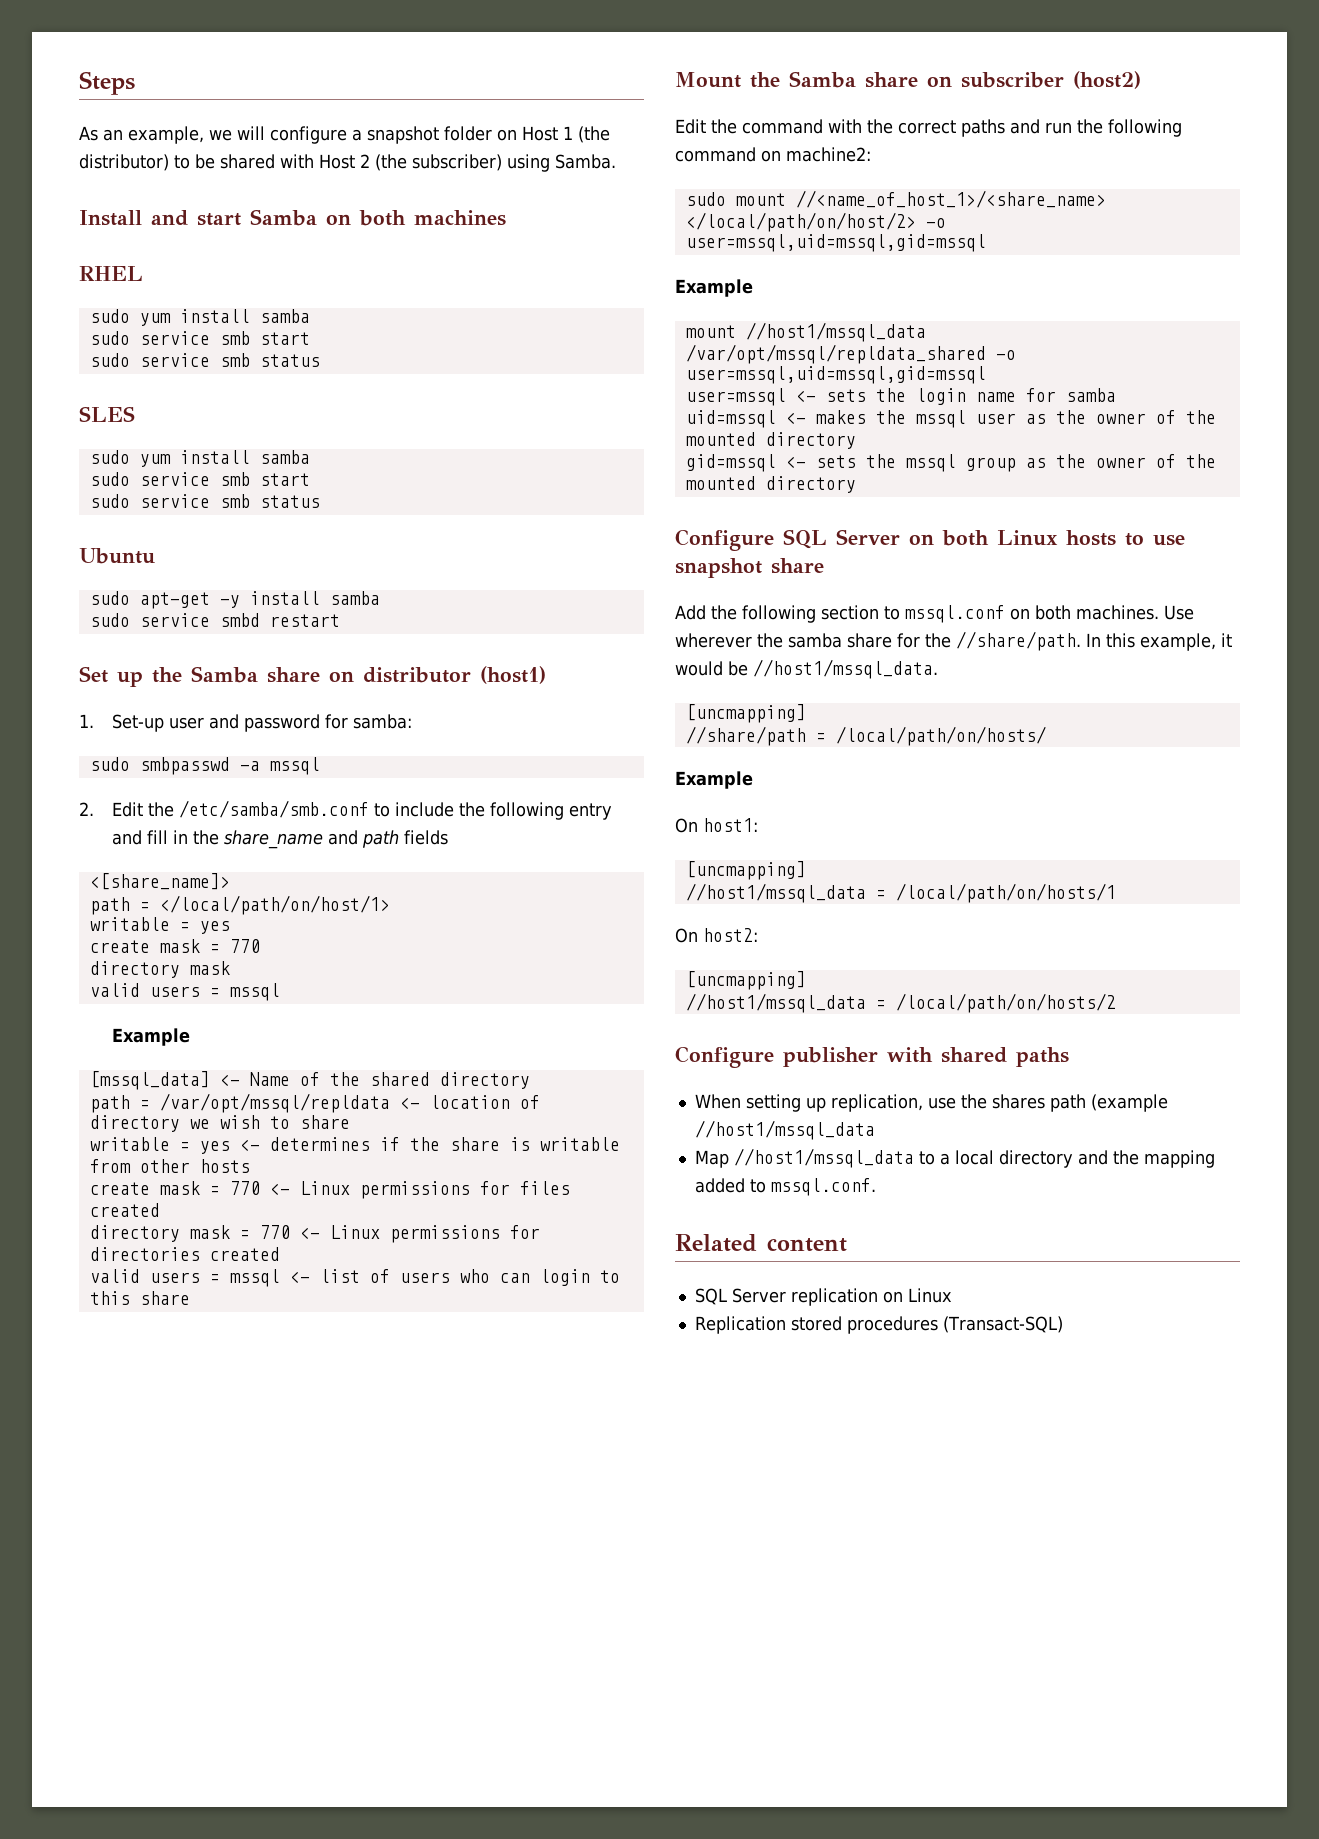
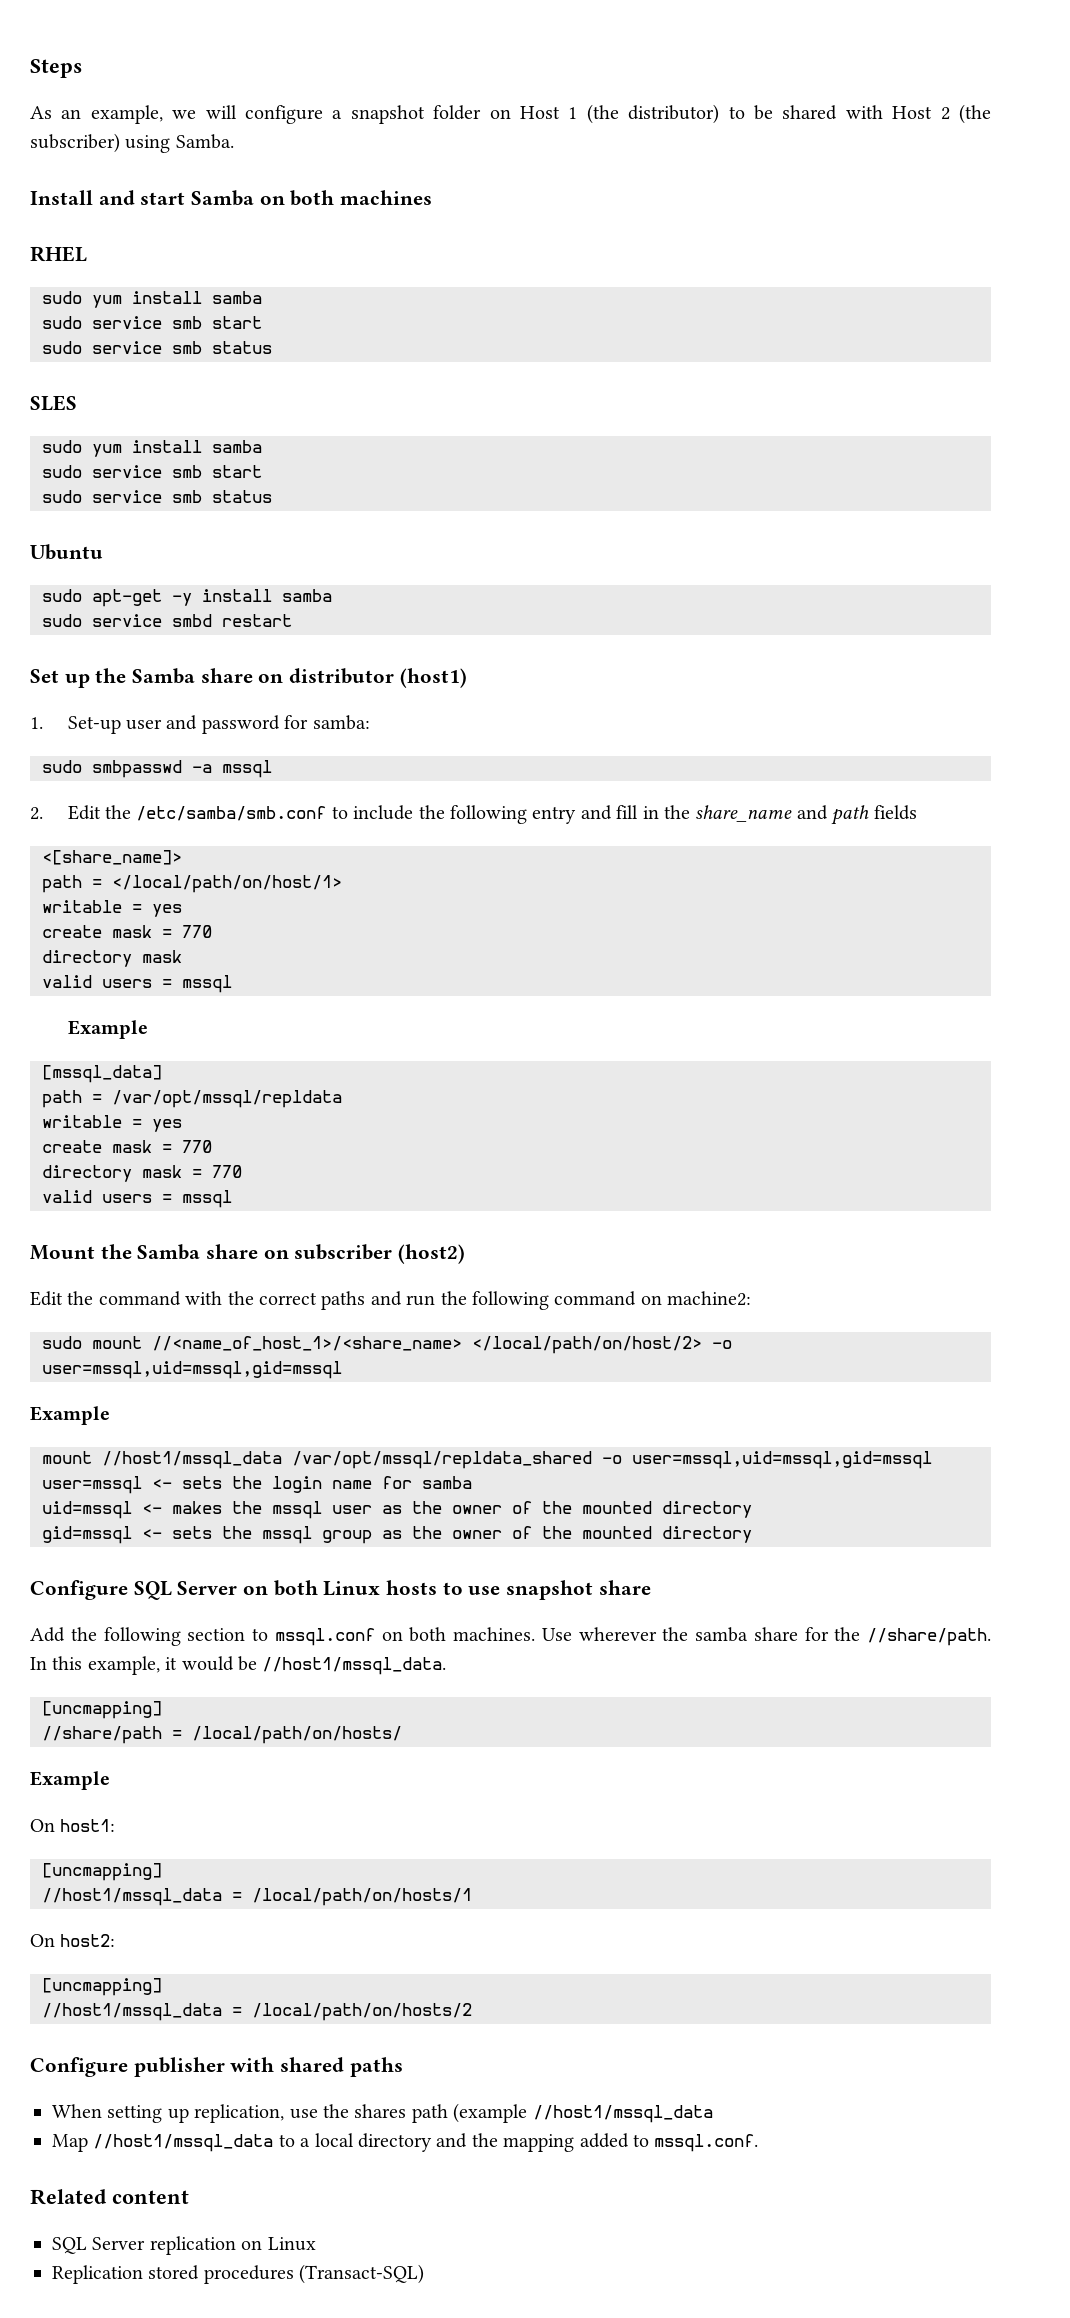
- [mssql_data] <- Name of the shared directory
- path = /var/opt/mssql/repldata <- location of directory we wish to share
- writable = yes <- determines if the share is writable from other hosts
- create mask = 770 <- Linux permissions for files created
- directory mask = 770 <- Linux permissions for directories created
- valid users = mssql <- list of users who can login to this share
+ [mssql_data]
+ path = /var/opt/mssql/repldata
+ writable = yes
+ create mask = 770
+ directory mask = 770
+ valid users = mssql

